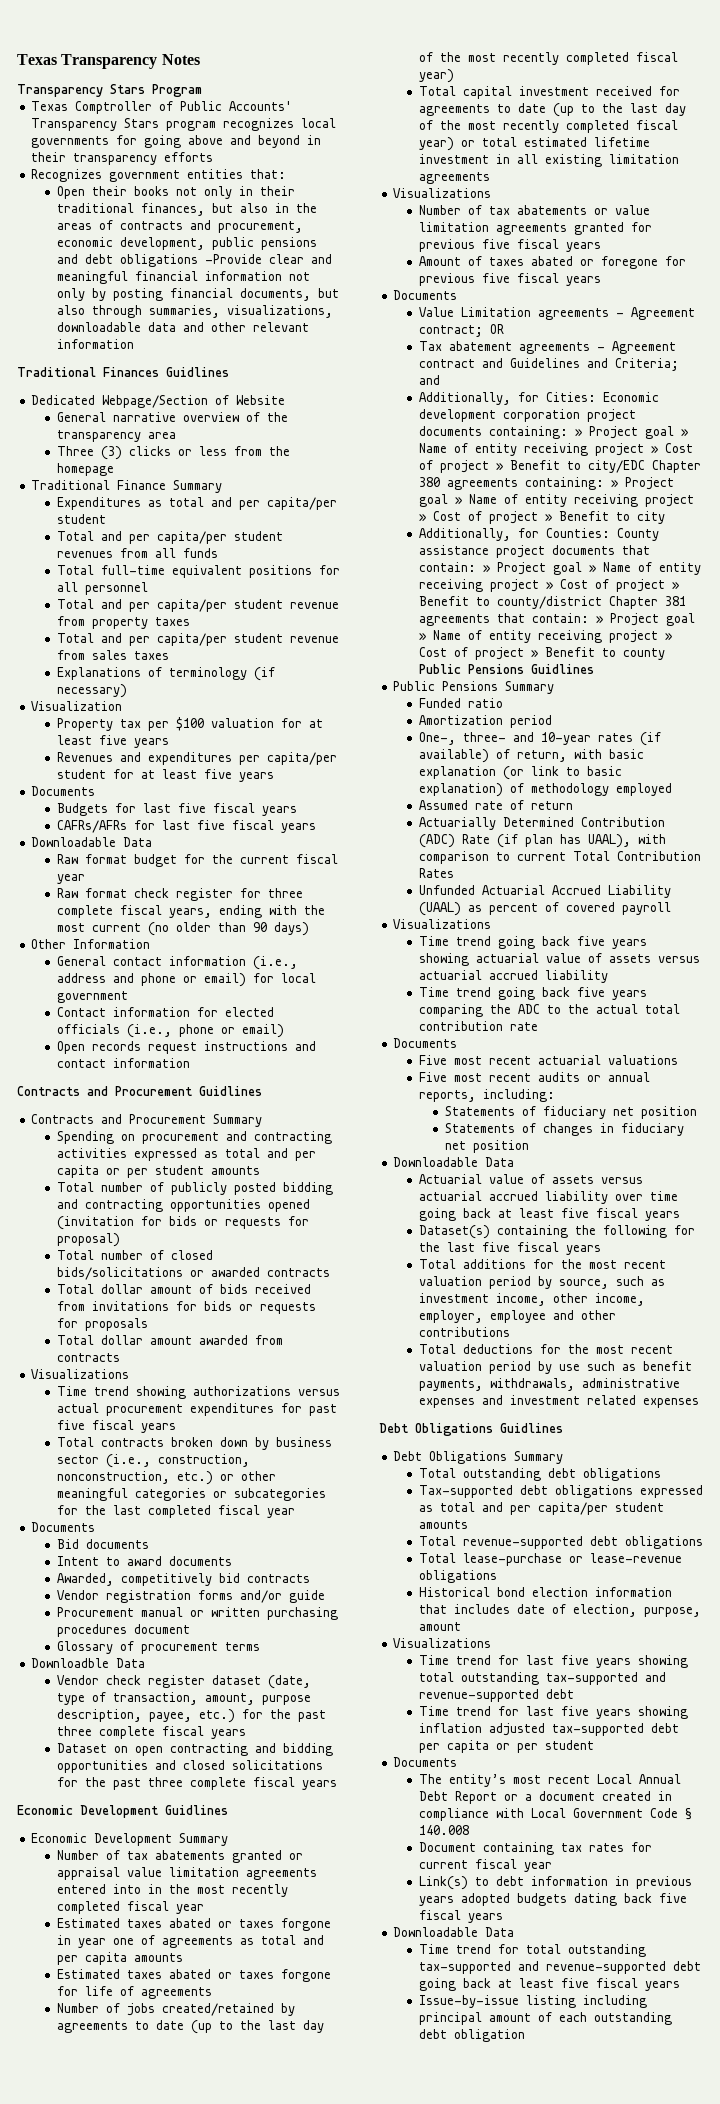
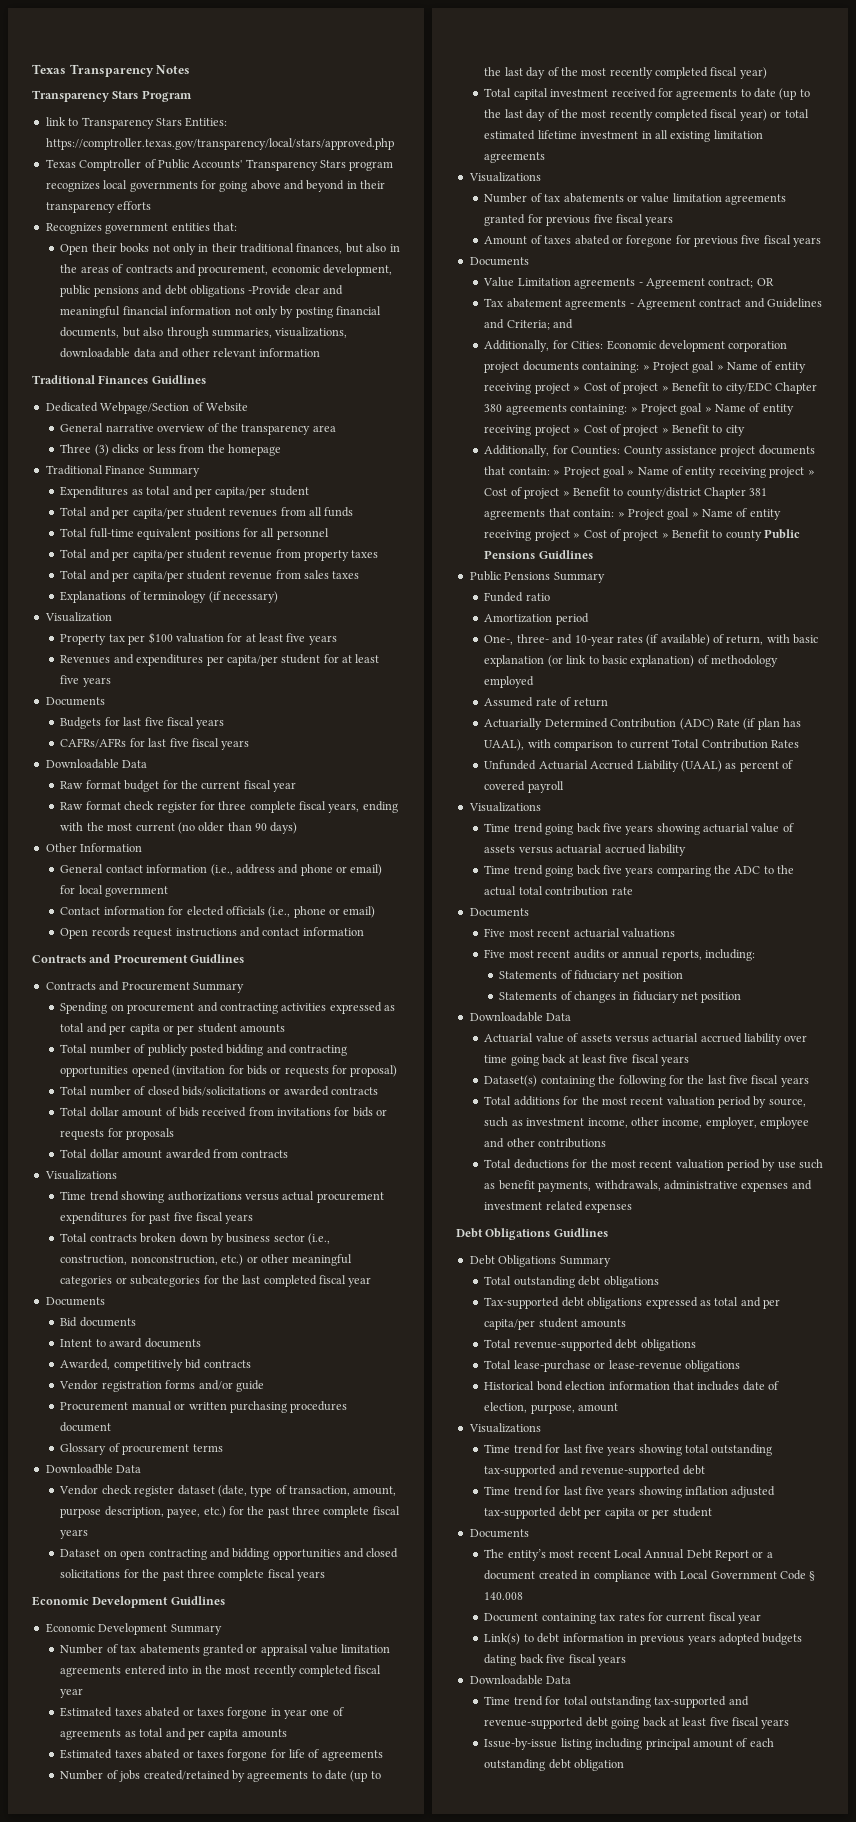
+ link to Transparency Stars Entities: https://comptroller.texas.gov/transparency/local/stars/approved.php

